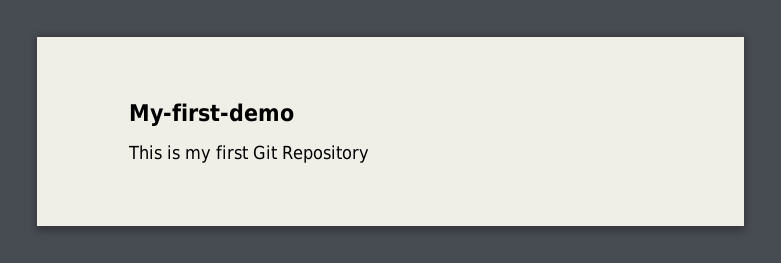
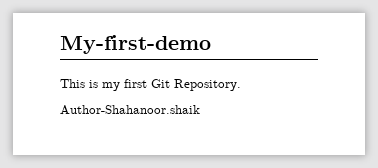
- This is my first Git Repository
+ This is my first Git Repository.
+ Author-Shahanoor.shaik

